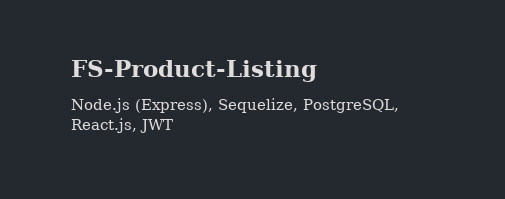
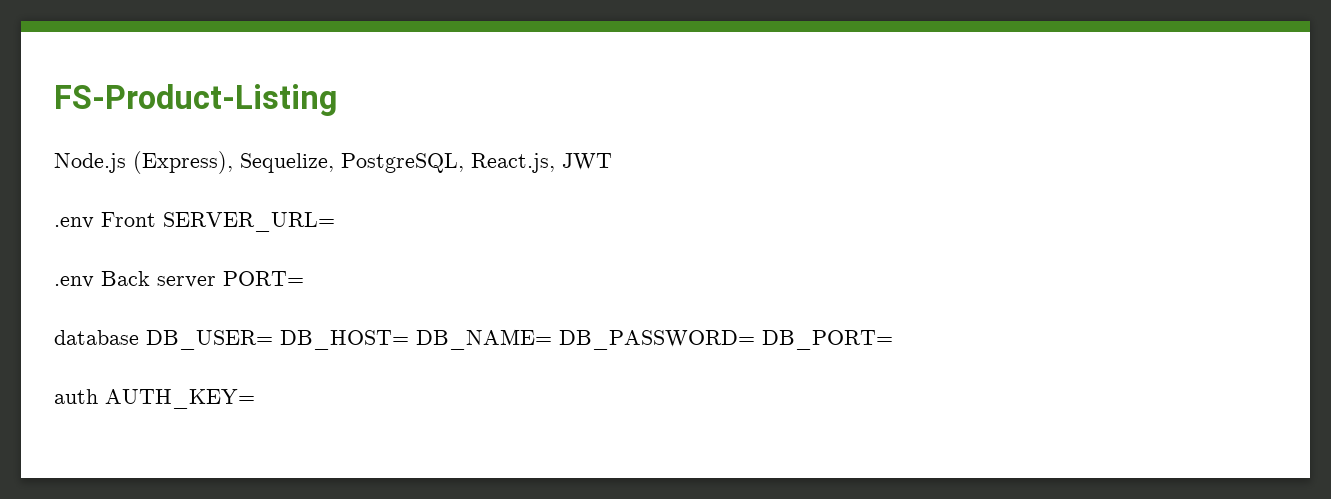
+ .env Front SERVER_URL=
+ .env Back server PORT=
+ database DB_USER= DB_HOST= DB_NAME= DB_PASSWORD= DB_PORT=
+ auth AUTH_KEY=

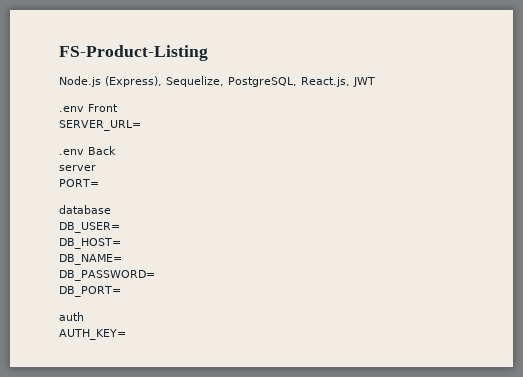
- .env Front SERVER_URL=
+ .env Front
+ SERVER_URL=
- .env Back server PORT=
+ .env Back
+ server
+ PORT=
- database DB_USER= DB_HOST= DB_NAME= DB_PASSWORD= DB_PORT=
+ database
+ DB_USER=
+ DB_HOST=
+ DB_NAME=
+ DB_PASSWORD=
+ DB_PORT=
- auth AUTH_KEY=
+ auth
+ AUTH_KEY=

